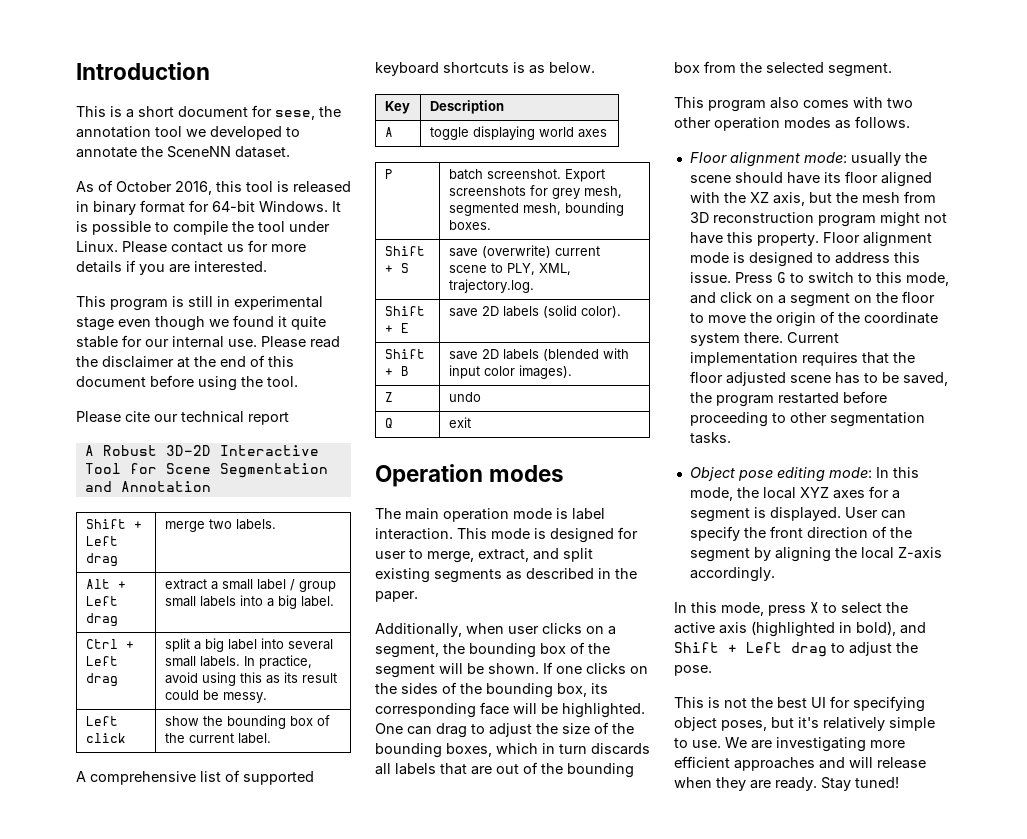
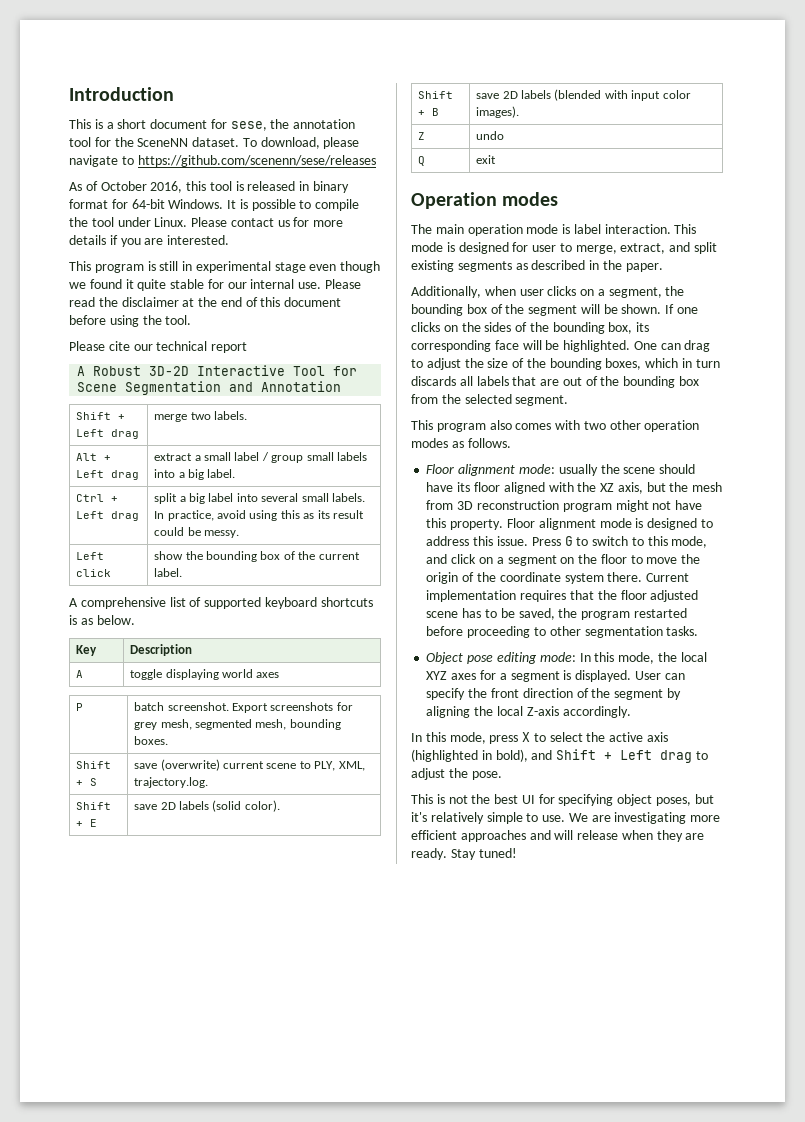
- This is a short document for sese, the annotation tool we developed to annotate the SceneNN dataset.
+ This is a short document for sese, the annotation tool for the SceneNN dataset. To download, please navigate to https://github.com/scenenn/sese/releases

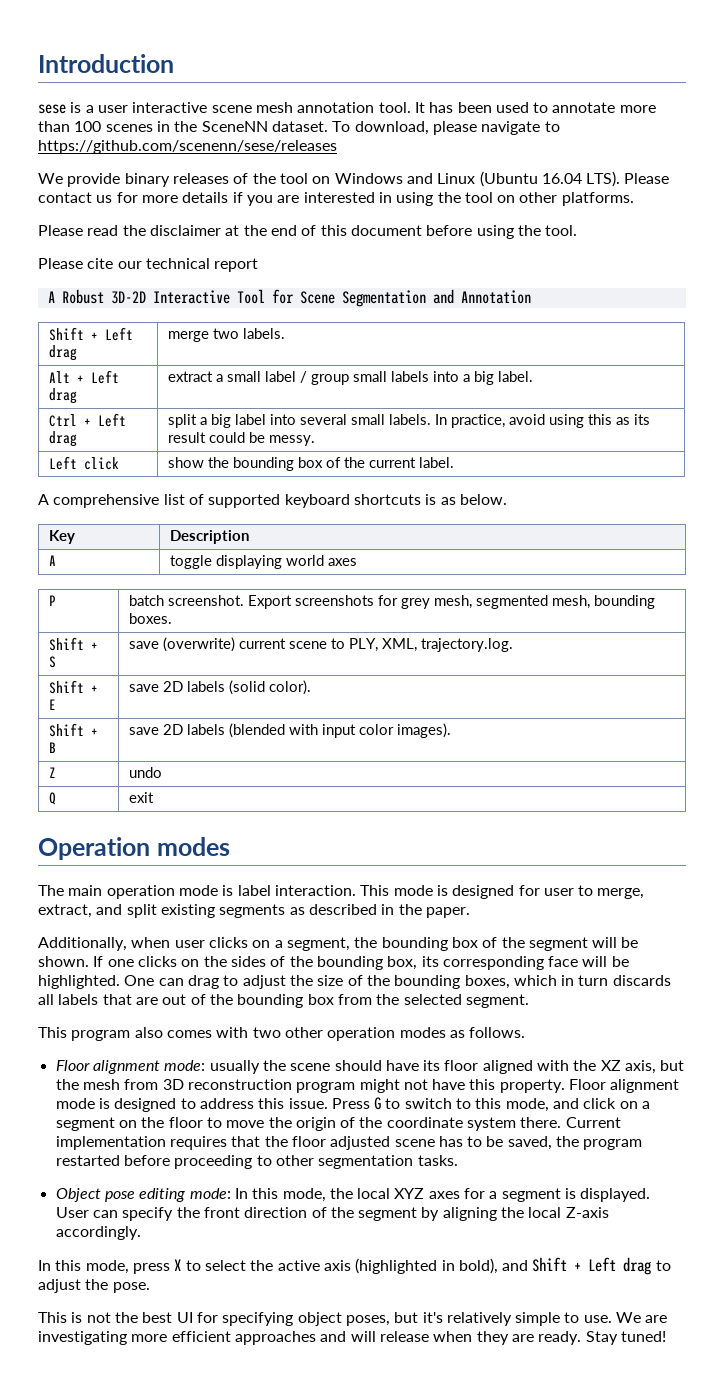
- This is a short document for sese, the annotation tool for the SceneNN dataset.
+ sese is a user interactive scene mesh annotation tool. It has been used to annotate more than 100 scenes in the SceneNN dataset.
- As of October 2016, this tool is released in binary format for 64-bit Windows. It is possible to compile the tool under Linux.
+ We provide binary releases of the tool on Windows and Linux (Ubuntu 16.04 LTS).
- Please contact us for more details if you are interested.
- This program is still in experimental stage even though we found it quite stable for our internal use. Please read the disclaimer at the end of this document before using the tool.
+ Please contact us for more details if you are interested in using the tool on other platforms.
+ Please read the disclaimer at the end of this document before using the tool.

